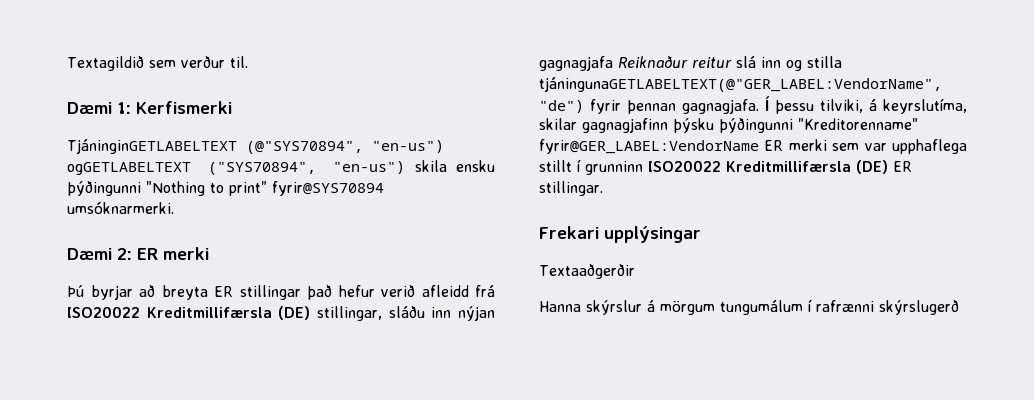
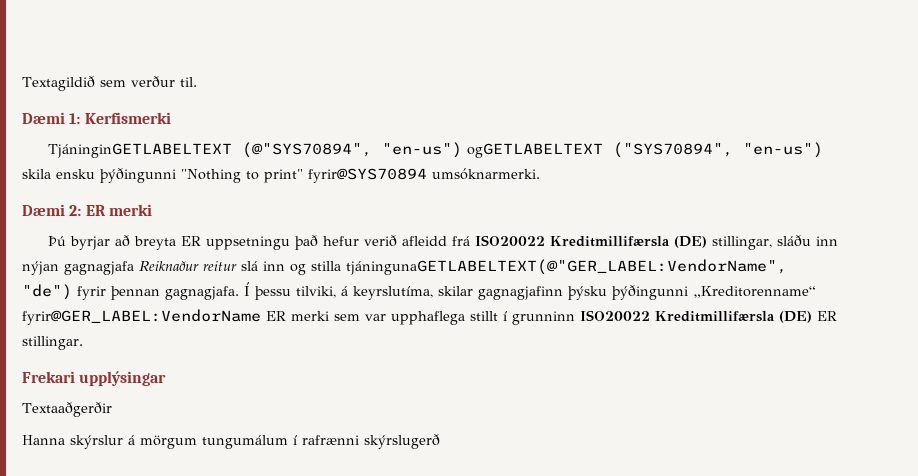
- Þú byrjar að breyta ER stillingar það hefur verið afleidd frá ISO20022 Kreditmillifærsla (DE) stillingar, sláðu inn nýjan gagnagjafa Reiknaður reitur slá inn og stilla tjáningunaGETLABELTEXT(@"GER_LABEL:VendorName", "de") fyrir þennan gagnagjafa.
+ Þú byrjar að breyta ER uppsetningu það hefur verið afleidd frá ISO20022 Kreditmillifærsla (DE) stillingar, sláðu inn nýjan gagnagjafa Reiknaður reitur slá inn og stilla tjáningunaGETLABELTEXT(@"GER_LABEL:VendorName", "de") fyrir þennan gagnagjafa.
- Í þessu tilviki, á keyrslutíma, skilar gagnagjafinn þýsku þýðingunni "Kreditorenname" fyrir@GER_LABEL:VendorName ER merki sem var upphaflega stillt í grunninn ISO20022 Kreditmillifærsla (DE) ER stillingar.
+ Í þessu tilviki, á keyrslutíma, skilar gagnagjafinn þýsku þýðingunni „Kreditorenname“ fyrir@GER_LABEL:VendorName ER merki sem var upphaflega stillt í grunninn ISO20022 Kreditmillifærsla (DE) ER stillingar.

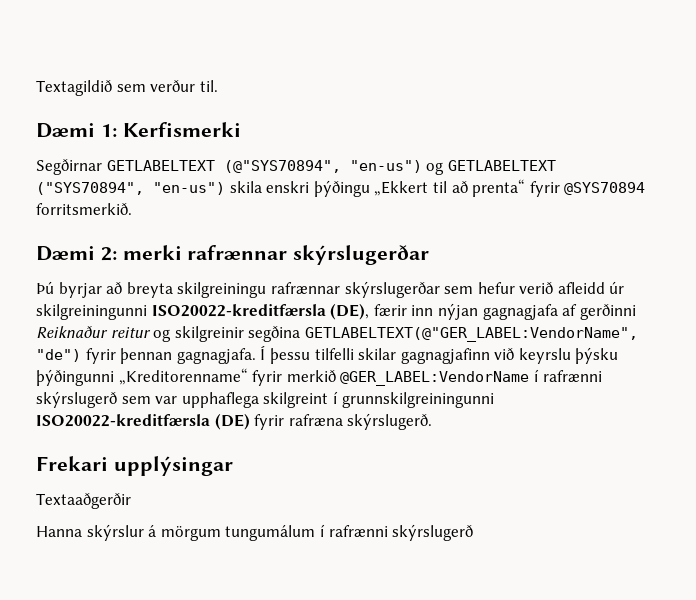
- TjáninginGETLABELTEXT (@"SYS70894", "en-us") ogGETLABELTEXT ("SYS70894", "en-us") skila ensku þýðingunni "Nothing to print" fyrir@SYS70894 umsóknarmerki.
+ Segðirnar GETLABELTEXT (@"SYS70894", "en-us") og GETLABELTEXT ("SYS70894", "en-us") skila enskri þýðingu „Ekkert til að prenta“ fyrir @SYS70894 forritsmerkið.
- Dæmi 2: ER merki
+ Dæmi 2: merki rafrænnar skýrslugerðar
- Þú byrjar að breyta ER uppsetningu það hefur verið afleidd frá ISO20022 Kreditmillifærsla (DE) stillingar, sláðu inn nýjan gagnagjafa Reiknaður reitur slá inn og stilla tjáningunaGETLABELTEXT(@"GER_LABEL:VendorName", "de") fyrir þennan gagnagjafa.
+ Þú byrjar að breyta skilgreiningu rafrænnar skýrslugerðar sem hefur verið afleidd úr skilgreiningunni ISO20022-kreditfærsla (DE), færir inn nýjan gagnagjafa af gerðinni Reiknaður reitur og skilgreinir segðina GETLABELTEXT(@"GER_LABEL:VendorName", "de") fyrir þennan gagnagjafa.
- Í þessu tilviki, á keyrslutíma, skilar gagnagjafinn þýsku þýðingunni „Kreditorenname“ fyrir@GER_LABEL:VendorName ER merki sem var upphaflega stillt í grunninn ISO20022 Kreditmillifærsla (DE) ER stillingar.
+ Í þessu tilfelli skilar gagnagjafinn við keyrslu þýsku þýðingunni „Kreditorenname“ fyrir merkið @GER_LABEL:VendorName í rafrænni skýrslugerð sem var upphaflega skilgreint í grunnskilgreiningunni ISO20022-kreditfærsla (DE) fyrir rafræna skýrslugerð.

